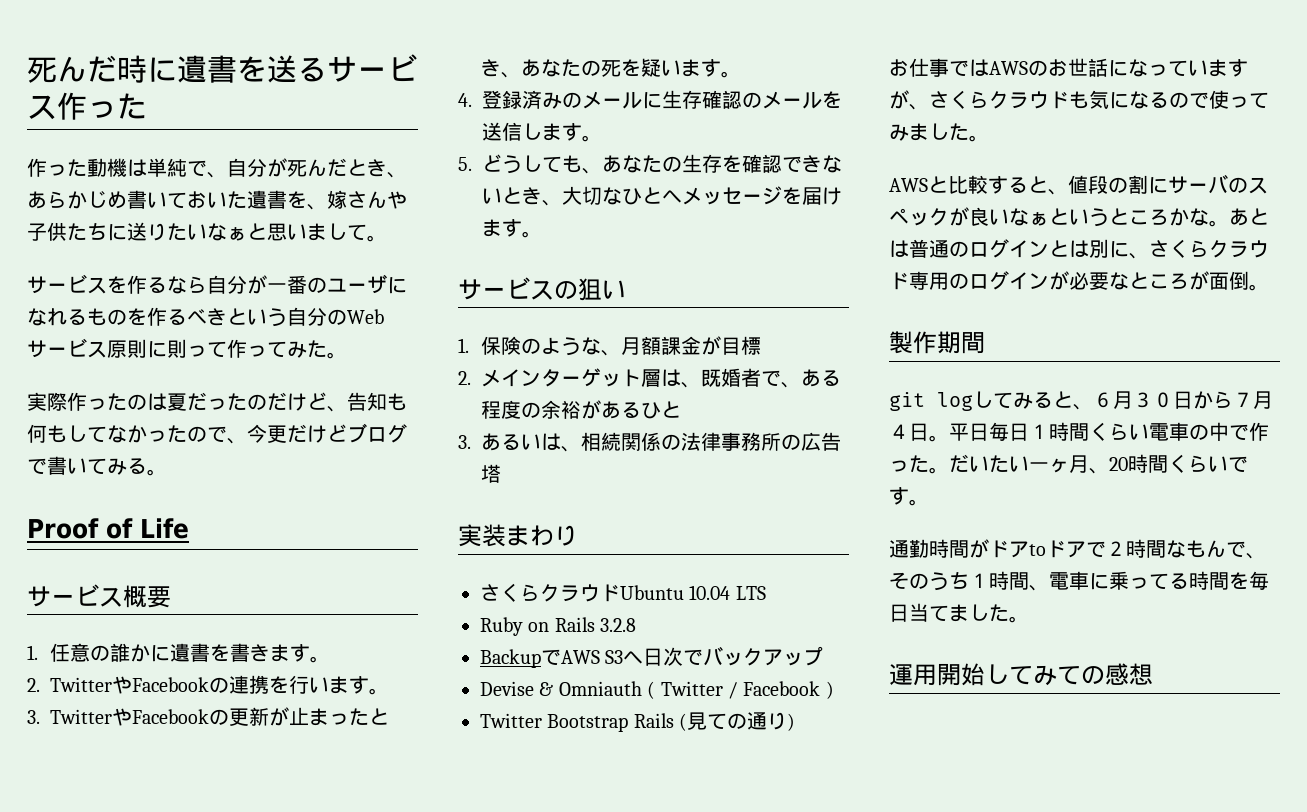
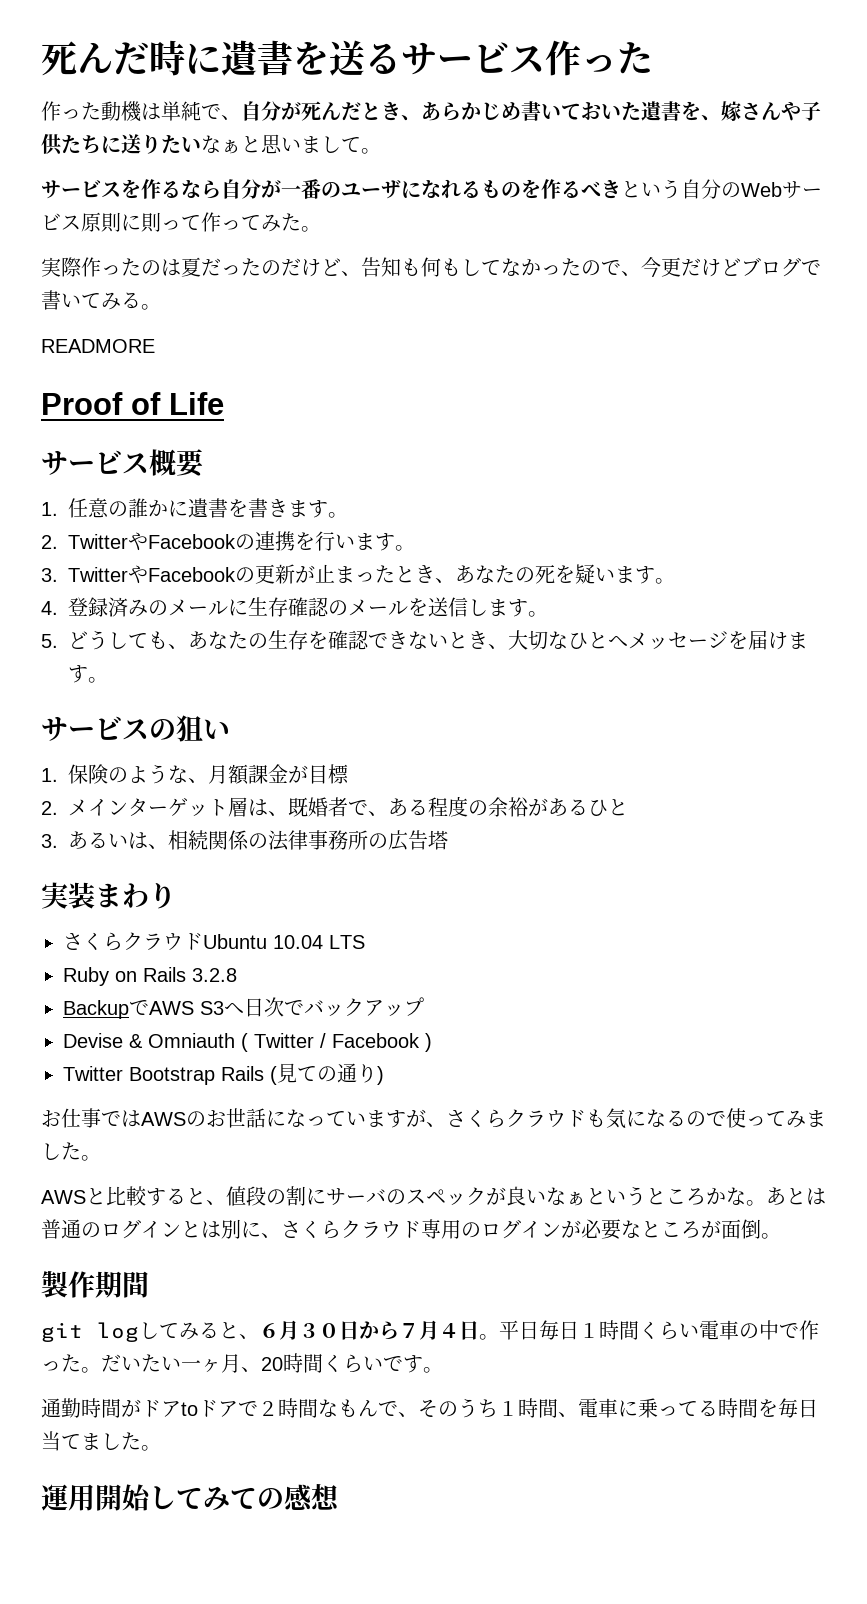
+ READMORE

